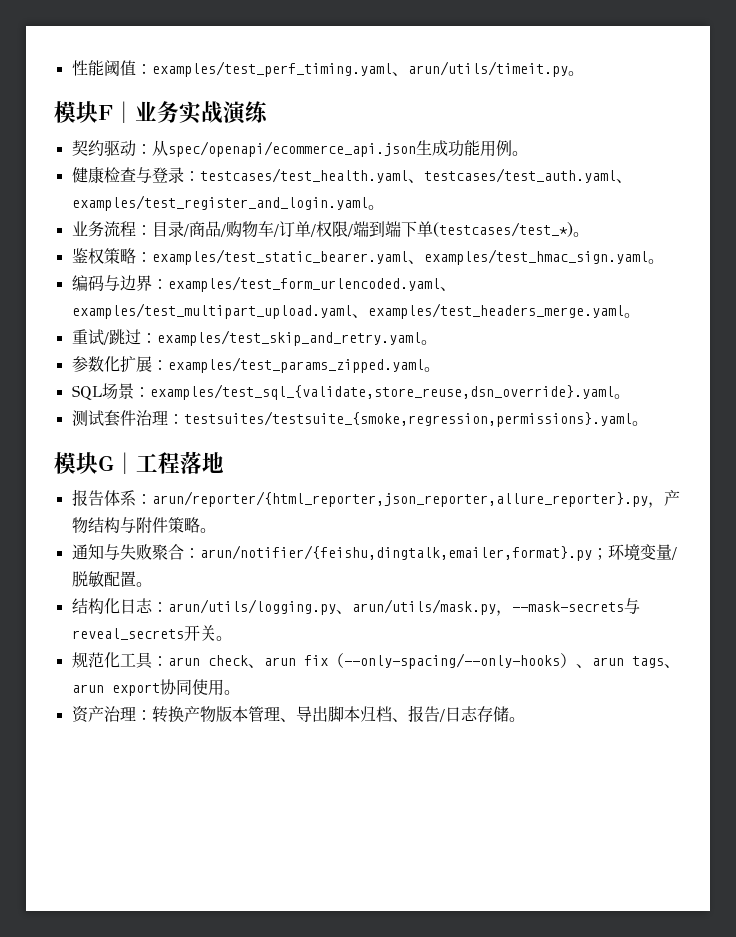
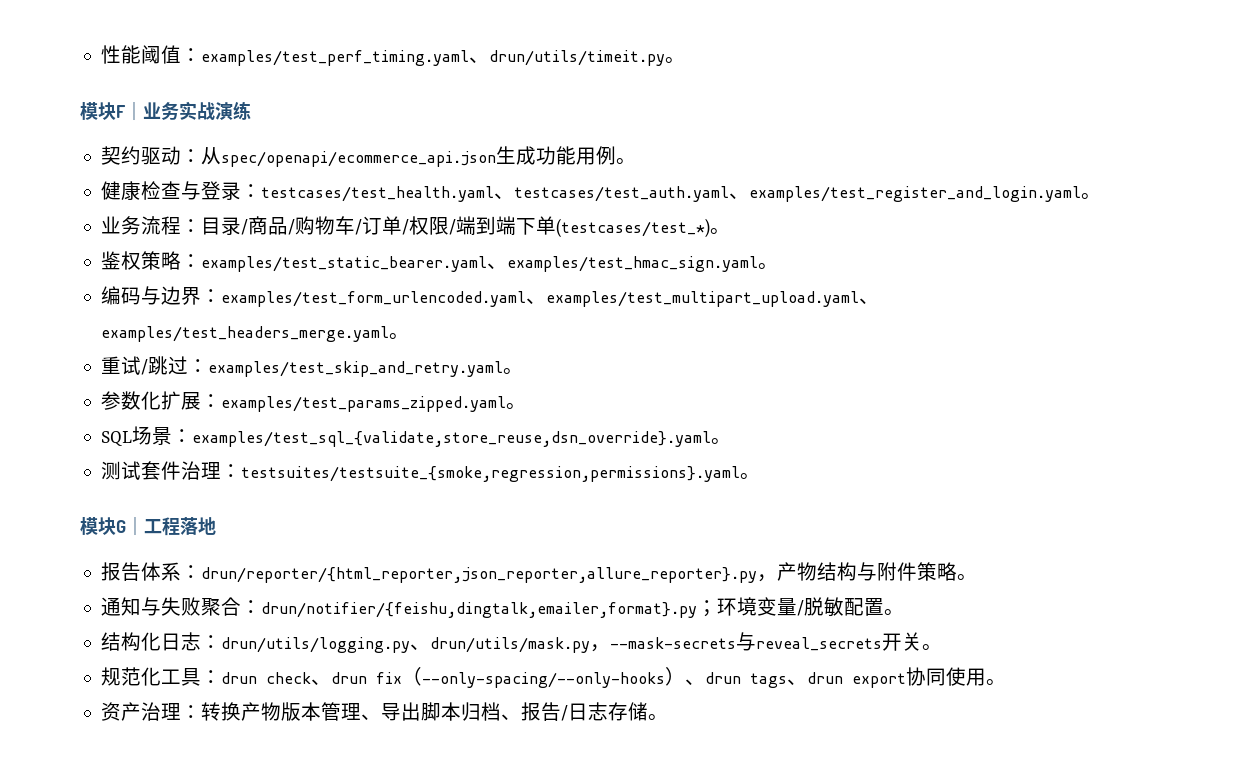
- 性能阈值：examples/test_perf_timing.yaml、arun/utils/timeit.py。
+ 性能阈值：examples/test_perf_timing.yaml、drun/utils/timeit.py。
- 报告体系：arun/reporter/{html_reporter,json_reporter,allure_reporter}.py，产物结构与附件策略。
+ 报告体系：drun/reporter/{html_reporter,json_reporter,allure_reporter}.py，产物结构与附件策略。
- 通知与失败聚合：arun/notifier/{feishu,dingtalk,emailer,format}.py；环境变量/脱敏配置。
+ 通知与失败聚合：drun/notifier/{feishu,dingtalk,emailer,format}.py；环境变量/脱敏配置。
- 结构化日志：arun/utils/logging.py、arun/utils/mask.py，--mask-secrets与reveal_secrets开关。
+ 结构化日志：drun/utils/logging.py、drun/utils/mask.py，--mask-secrets与reveal_secrets开关。
- 规范化工具：arun check、arun fix（--only-spacing/--only-hooks）、arun tags、arun export协同使用。
+ 规范化工具：drun check、drun fix（--only-spacing/--only-hooks）、drun tags、drun export协同使用。

